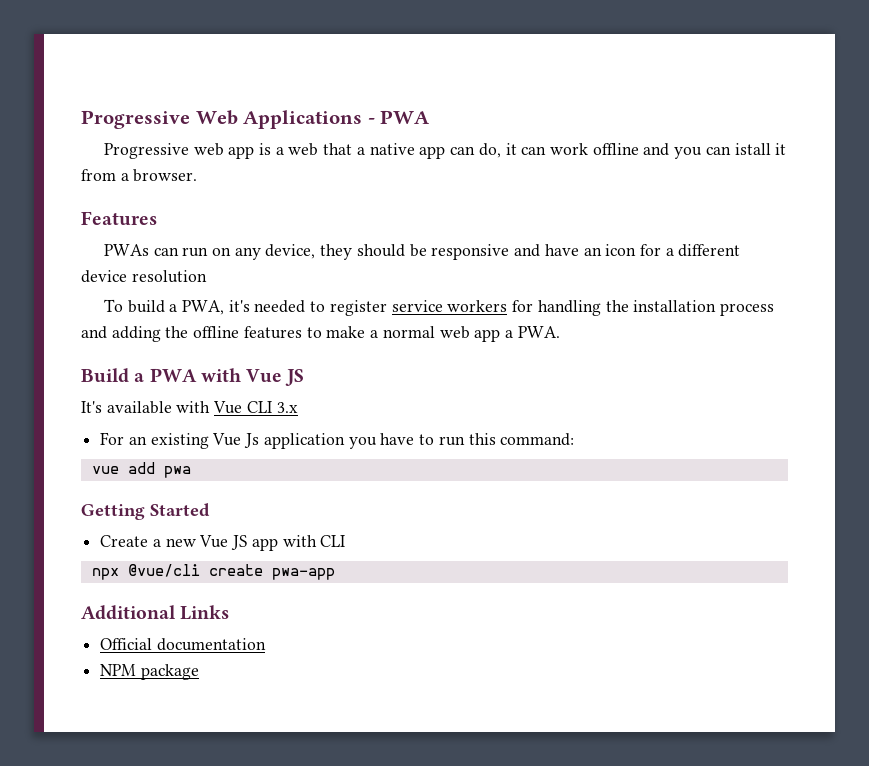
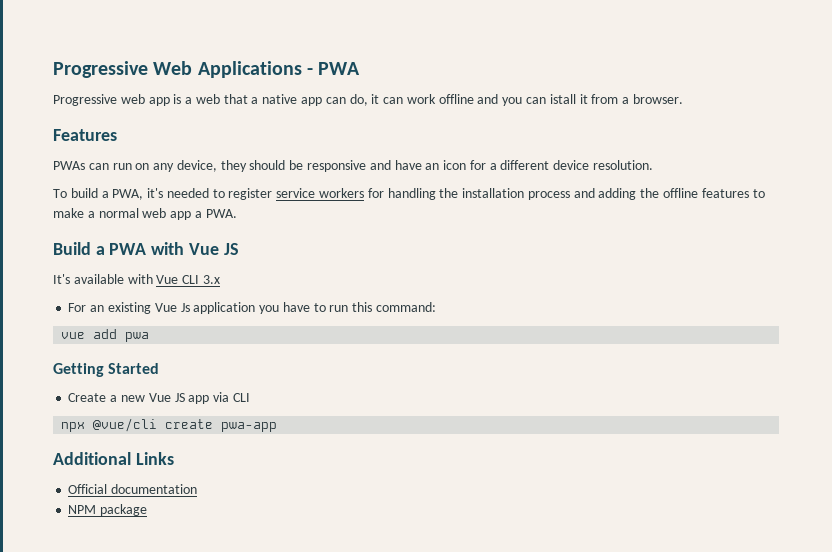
- PWAs can run on any device, they should be responsive and have an icon for a different device resolution
+ PWAs can run on any device, they should be responsive and have an icon for a different device resolution.
- Create a new Vue JS app with CLI
+ Create a new Vue JS app via CLI

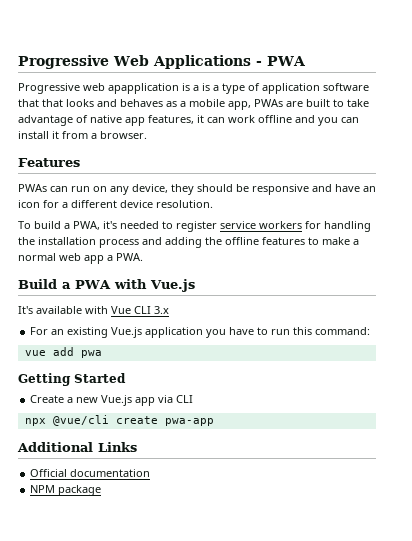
- Progressive web app is a web that a native app can do, it can work offline and you can istall it from a browser.
+ Progressive web apapplication is a is a type of application software that that looks and behaves as a mobile app, PWAs are built to take advantage of native app features, it can work offline and you can install it from a browser.
- Build a PWA with Vue JS
+ Build a PWA with Vue.js
- For an existing Vue Js application you have to run this command:
+ For an existing Vue.js application you have to run this command:
- Create a new Vue JS app via CLI
+ Create a new Vue.js app via CLI

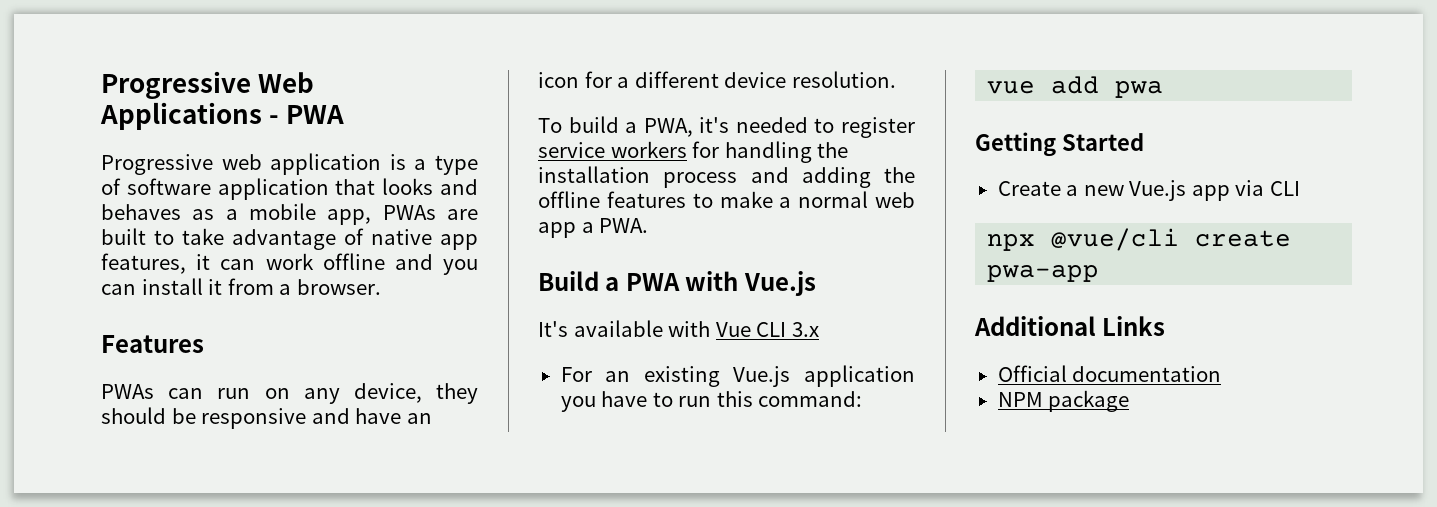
- Progressive web apapplication is a is a type of application software that that looks and behaves as a mobile app, PWAs are built to take advantage of native app features, it can work offline and you can install it from a browser.
+ Progressive web application is a type of software application that looks and behaves as a mobile app, PWAs are built to take advantage of native app features, it can work offline and you can install it from a browser.

